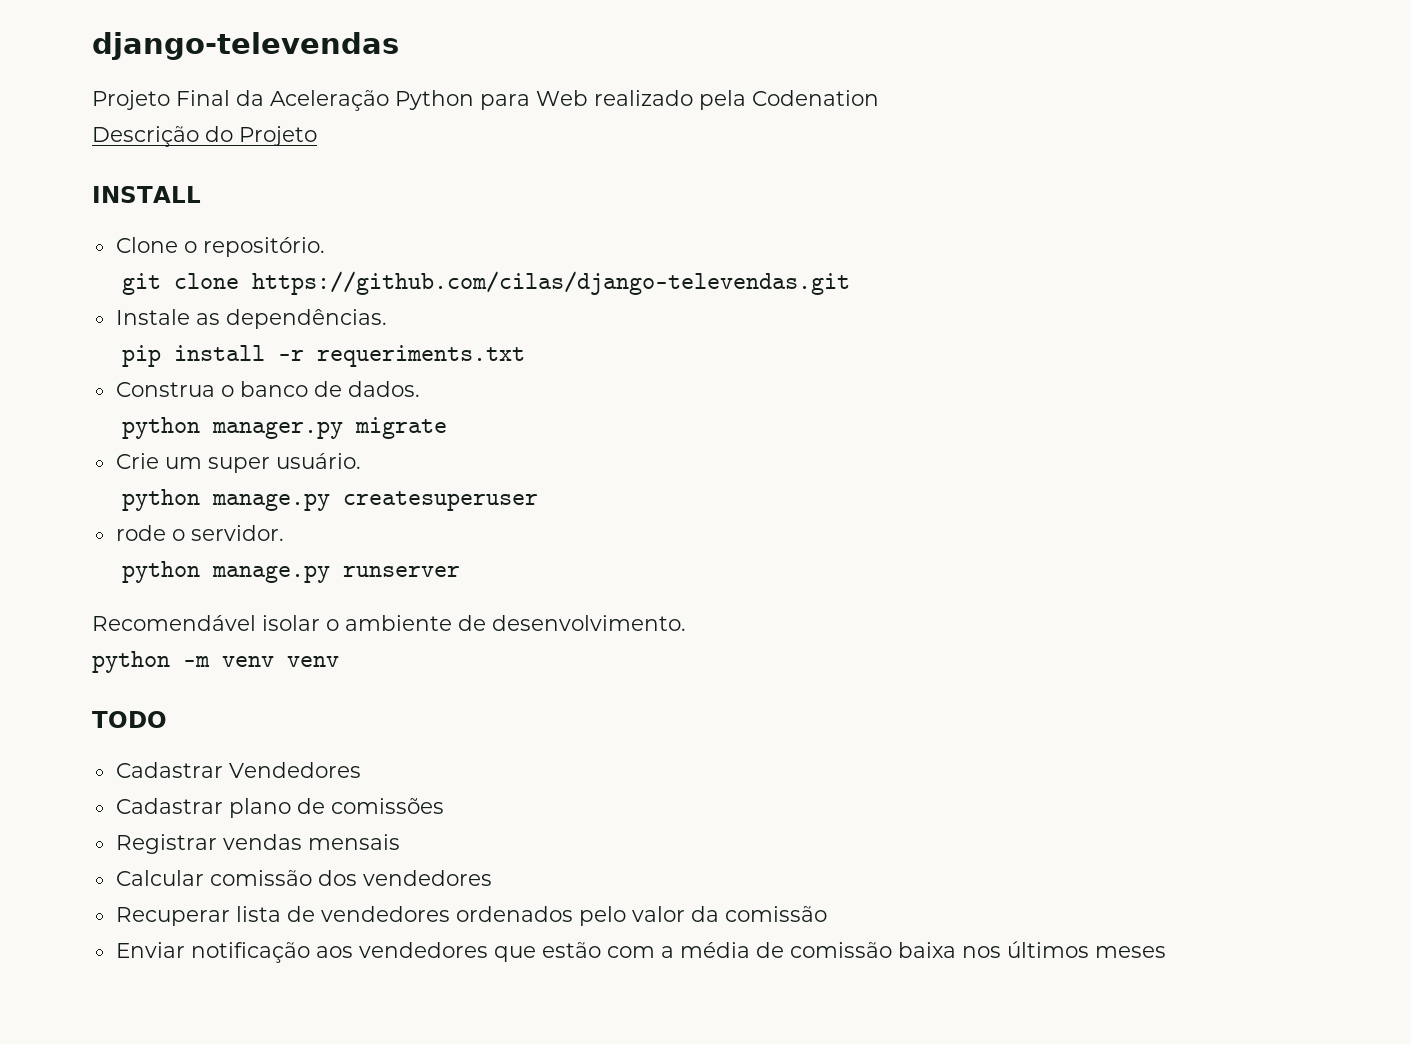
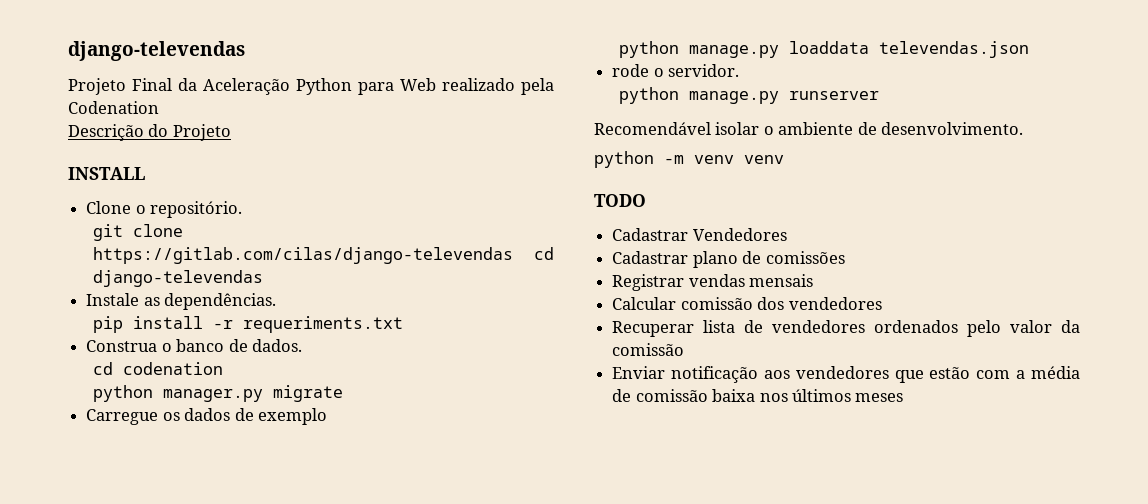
- git clone https://github.com/cilas/django-televendas.git
+ git clone https://gitlab.com/cilas/django-televendas cd django-televendas
+ cd codenation
- Crie um super usuário.
- python manage.py createsuperuser
+ Carregue os dados de exemplo
+ python manage.py loaddata televendas.json

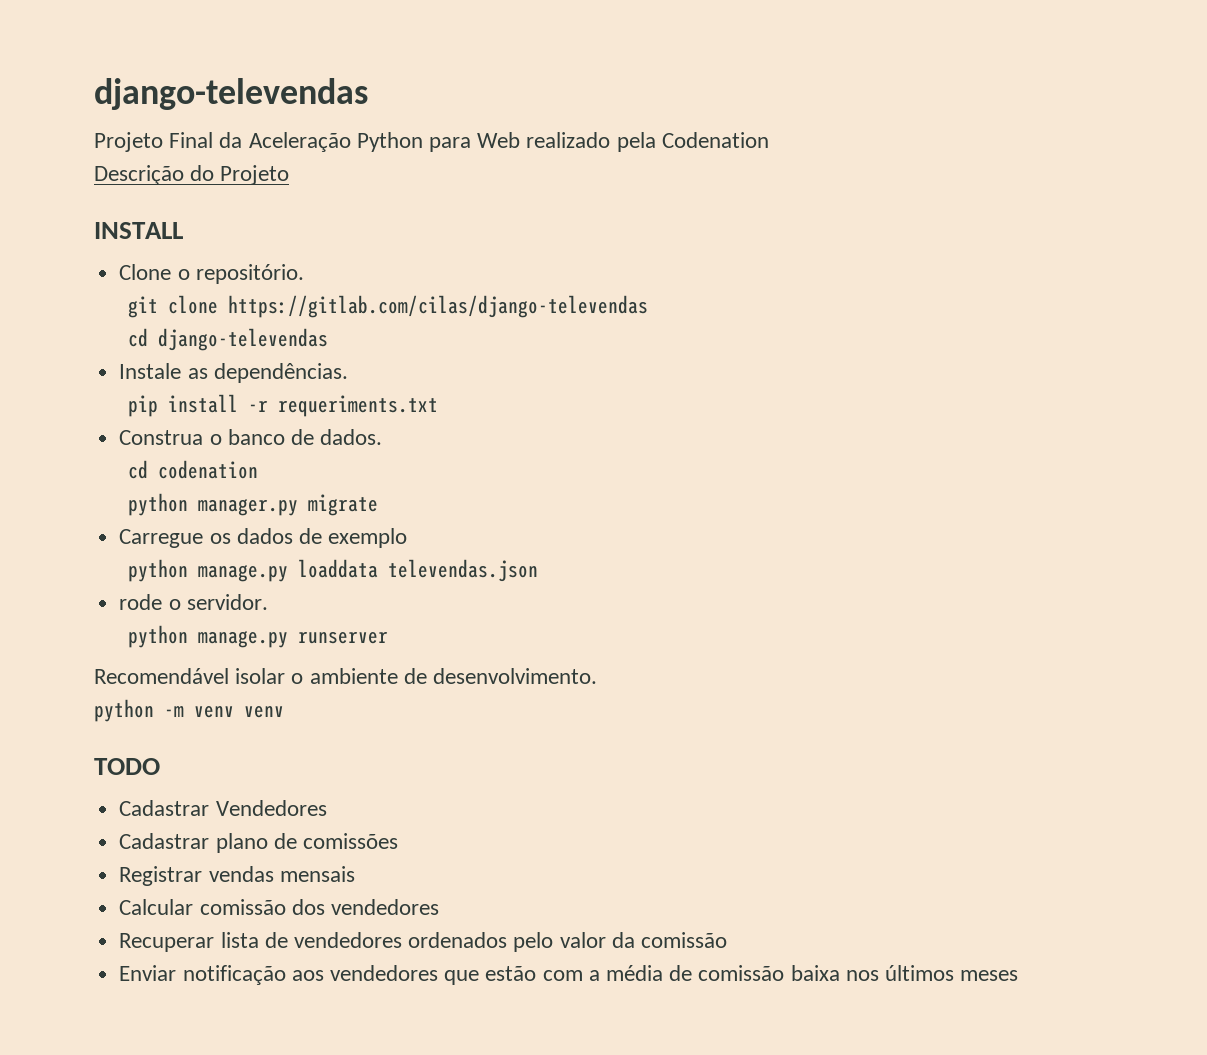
- git clone https://gitlab.com/cilas/django-televendas cd django-televendas
+ git clone https://gitlab.com/cilas/django-televendas
+ cd django-televendas

